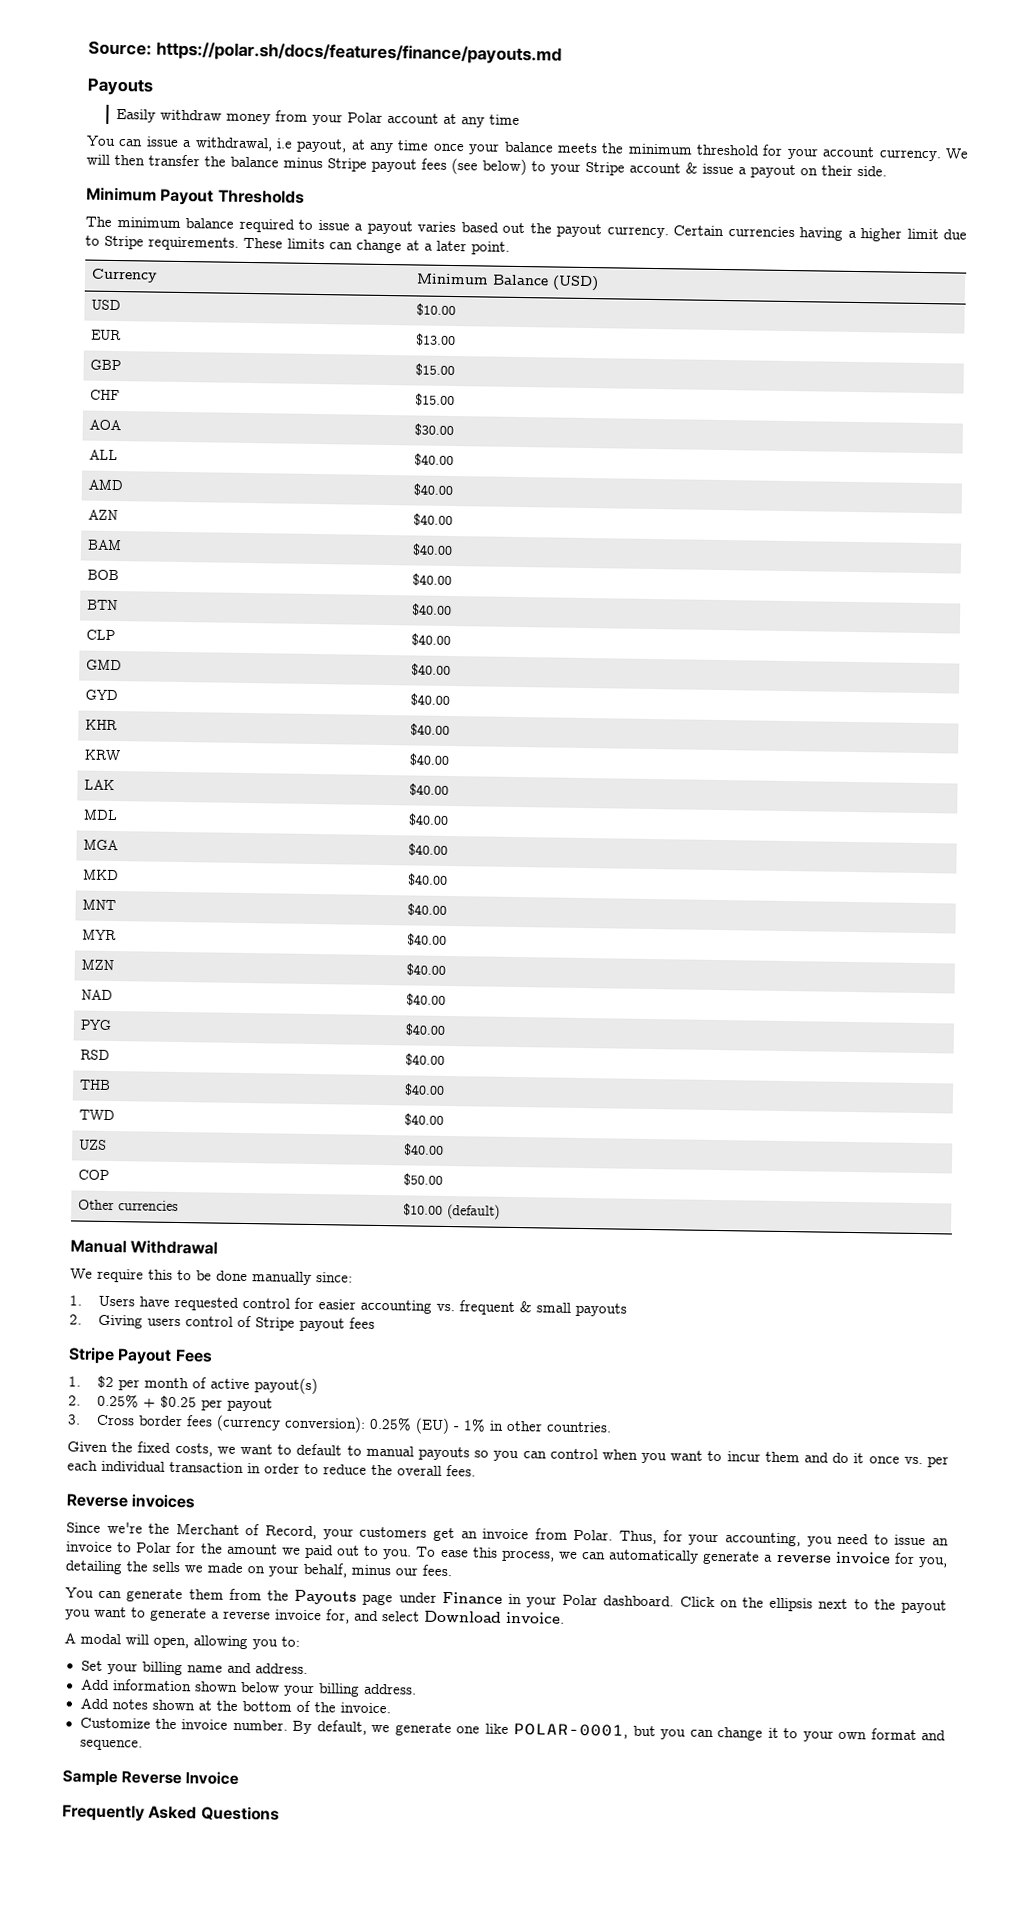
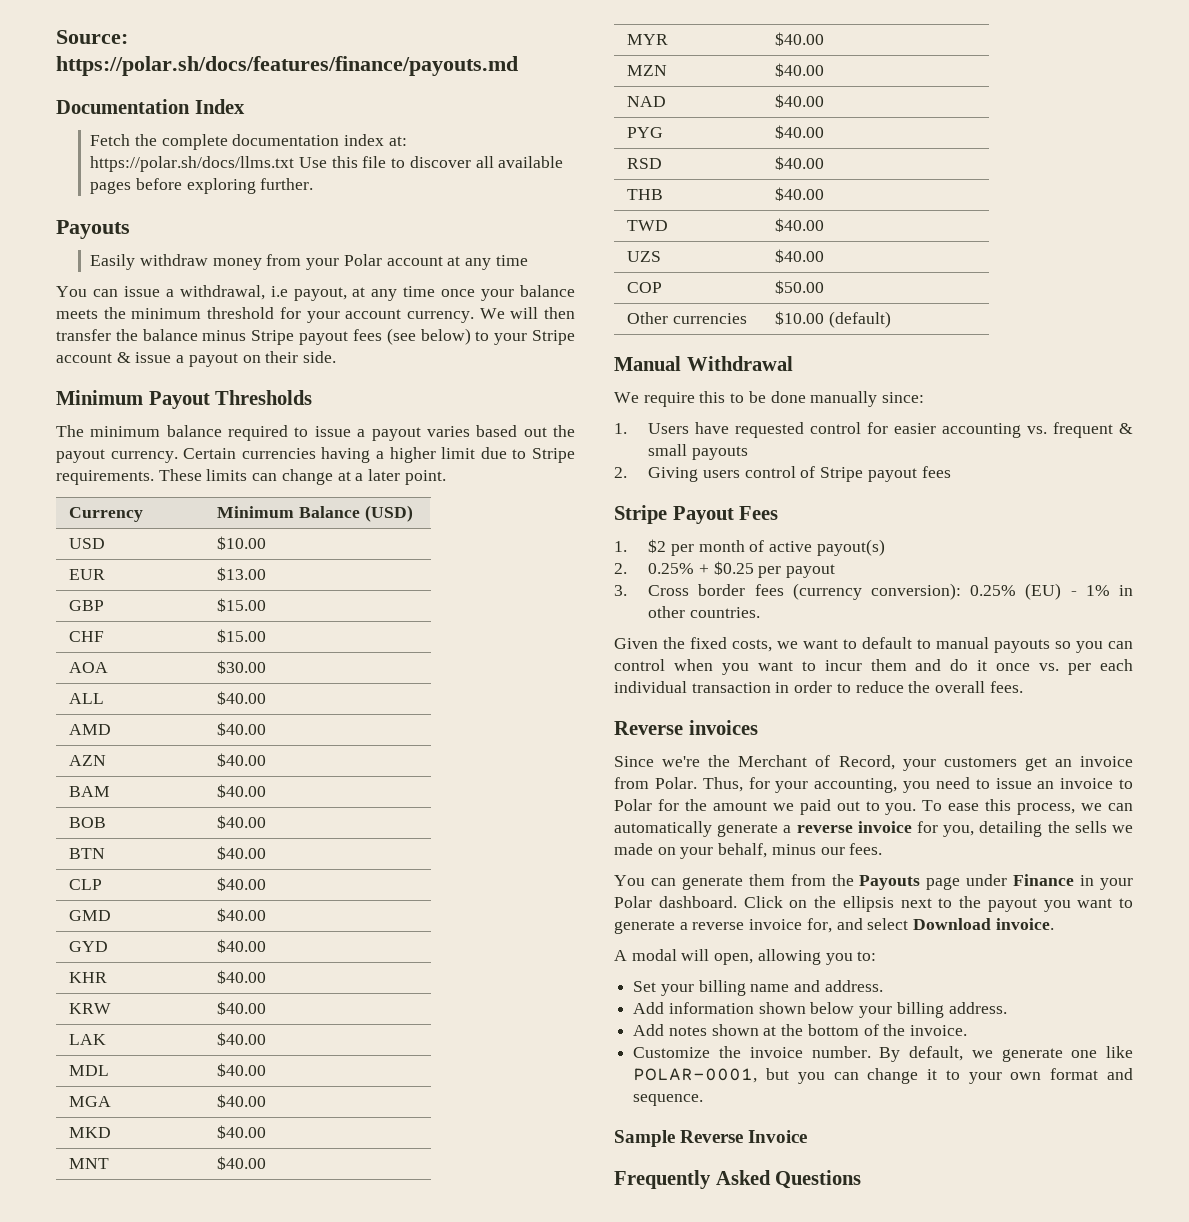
+ Documentation Index
+ Fetch the complete documentation index at: https://polar.sh/docs/llms.txt Use this file to discover all available pages before exploring further.

